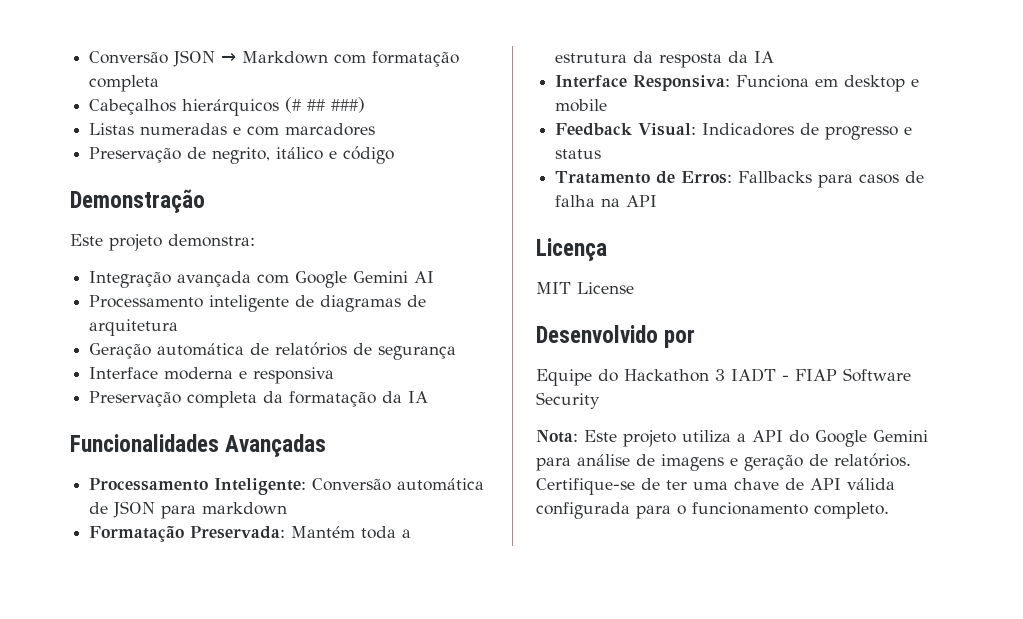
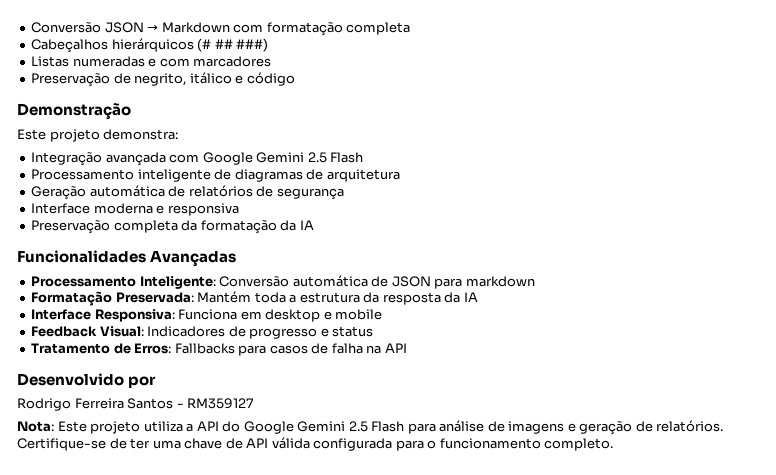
- Integração avançada com Google Gemini AI
+ Integração avançada com Google Gemini 2.5 Flash
- Licença
- MIT License
- Equipe do Hackathon 3 IADT - FIAP Software Security
+ Rodrigo Ferreira Santos - RM359127
- Nota: Este projeto utiliza a API do Google Gemini para análise de imagens e geração de relatórios.
+ Nota: Este projeto utiliza a API do Google Gemini 2.5 Flash para análise de imagens e geração de relatórios.

